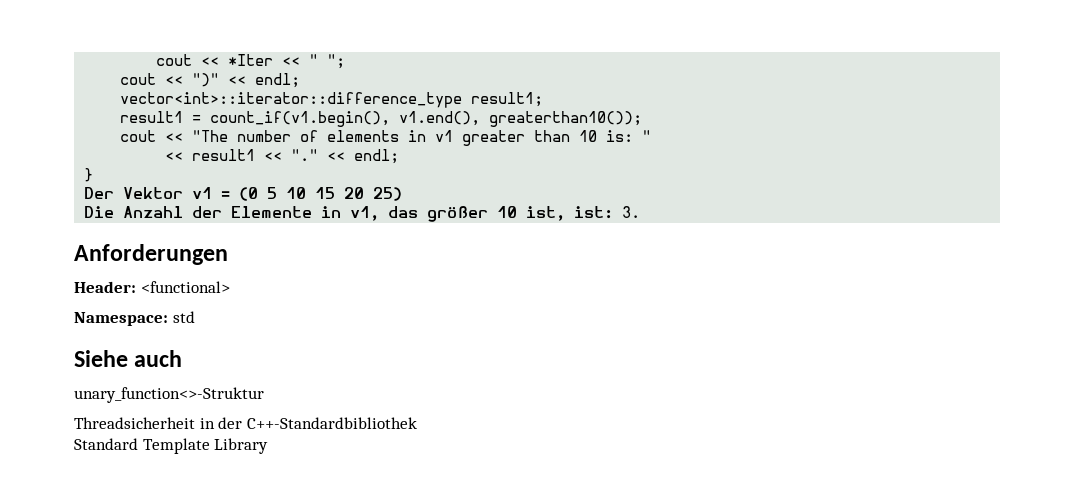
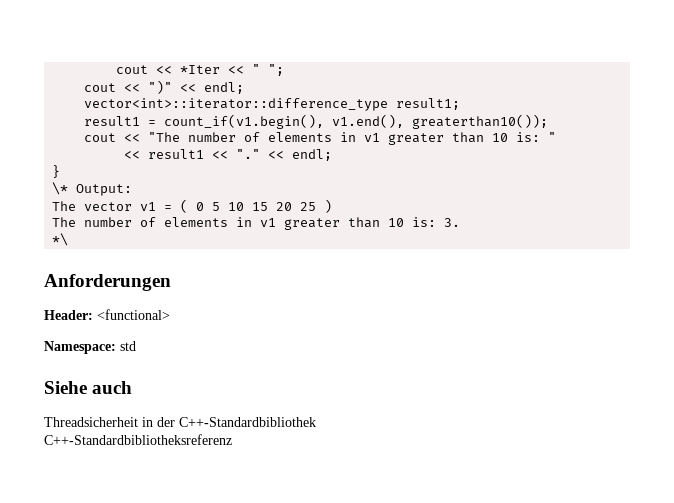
- Der Vektor v1 = (0 5 10 15 20 25)
- Die Anzahl der Elemente in v1, das größer 10 ist, ist: 3.
+ \* Output:
+ The vector v1 = ( 0 5 10 15 20 25 )
+ The number of elements in v1 greater than 10 is: 3.
+ *\
- unary_function<>-Struktur
- Standard Template Library
+ C++-Standardbibliotheksreferenz

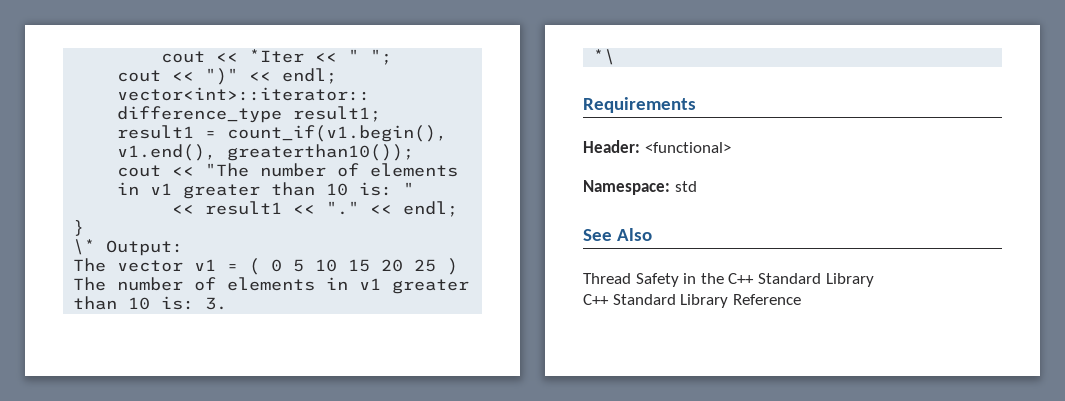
- Anforderungen
+ Requirements
- Siehe auch
- Threadsicherheit in der C++-Standardbibliothek
- C++-Standardbibliotheksreferenz
+ See Also
+ Thread Safety in the C++ Standard Library
+ C++ Standard Library Reference

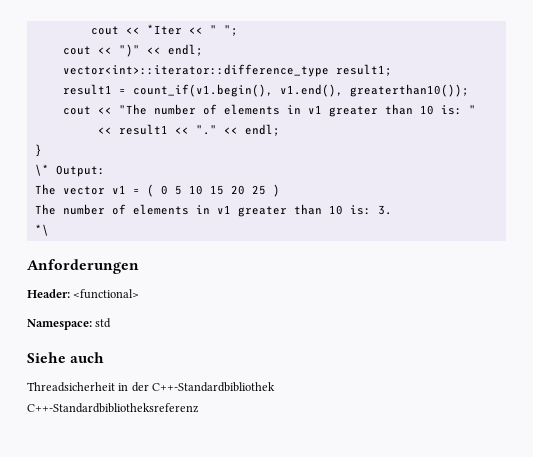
- Requirements
+ Anforderungen
- See Also
- Thread Safety in the C++ Standard Library
- C++ Standard Library Reference
+ Siehe auch
+ Threadsicherheit in der C++-Standardbibliothek
+ C++-Standardbibliotheksreferenz

